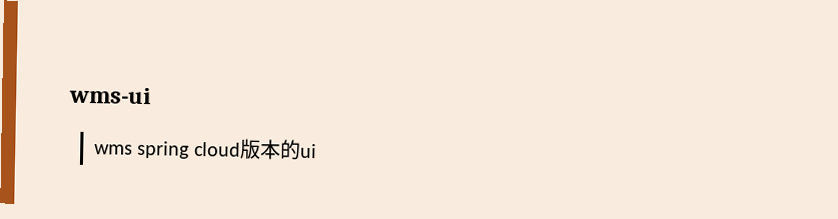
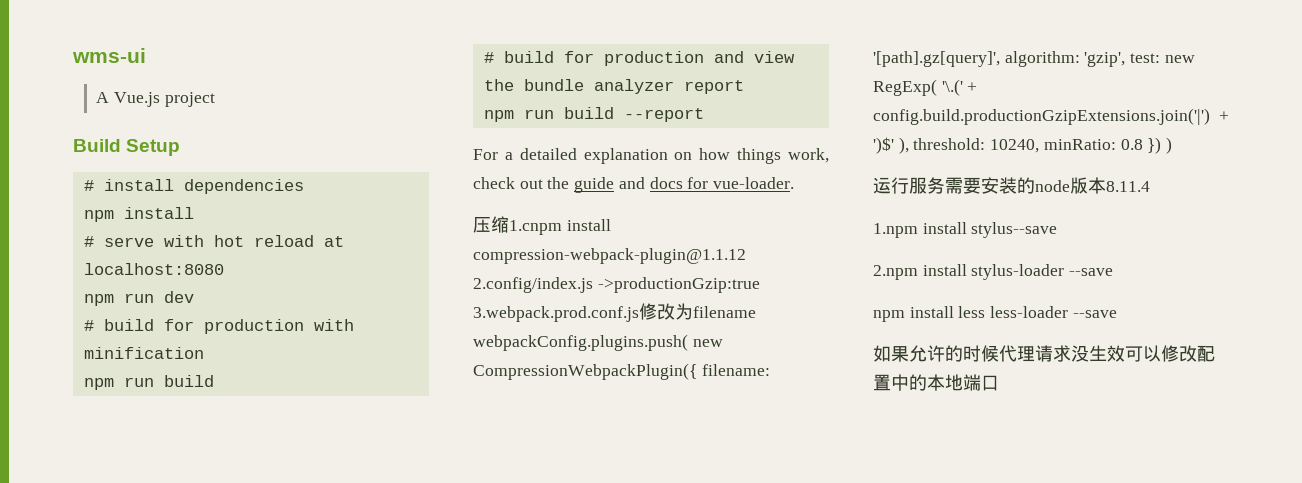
- wms spring cloud版本的ui
+ A Vue.js project
+ Build Setup
+ # install dependencies
+ npm install
+ # serve with hot reload at localhost:8080
+ npm run dev
+ # build for production with minification
+ npm run build
+ # build for production and view the bundle analyzer report
+ npm run build --report
+ For a detailed explanation on how things work, check out the guide and docs for vue-loader.
+ 压缩1.cnpm install compression-webpack-plugin@1.1.12 2.config/index.js ->productionGzip:true 3.webpack.prod.conf.js修改为filename webpackConfig.plugins.push( new CompressionWebpackPlugin({ filename: '[path].gz[query]', algorithm: 'gzip', test: new RegExp( '\.(' + config.build.productionGzipExtensions.join('|') + ')$' ), threshold: 10240, minRatio: 0.8 }) )
+ 运行服务需要安装的node版本8.11.4
+ 1.npm install stylus--save
+ 2.npm install stylus-loader --save
+ npm install less less-loader --save
+ 如果允许的时候代理请求没生效可以修改配置中的本地端口

